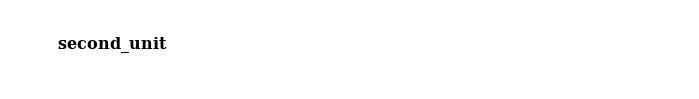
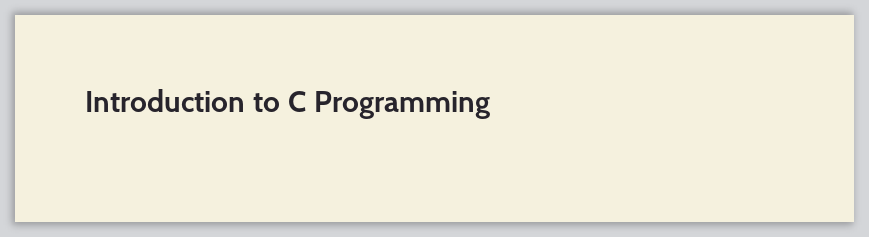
- second_unit
+ Introduction to C Programming

